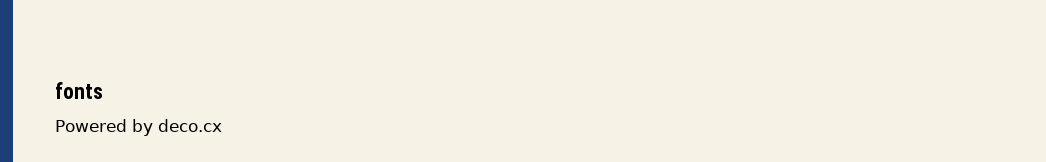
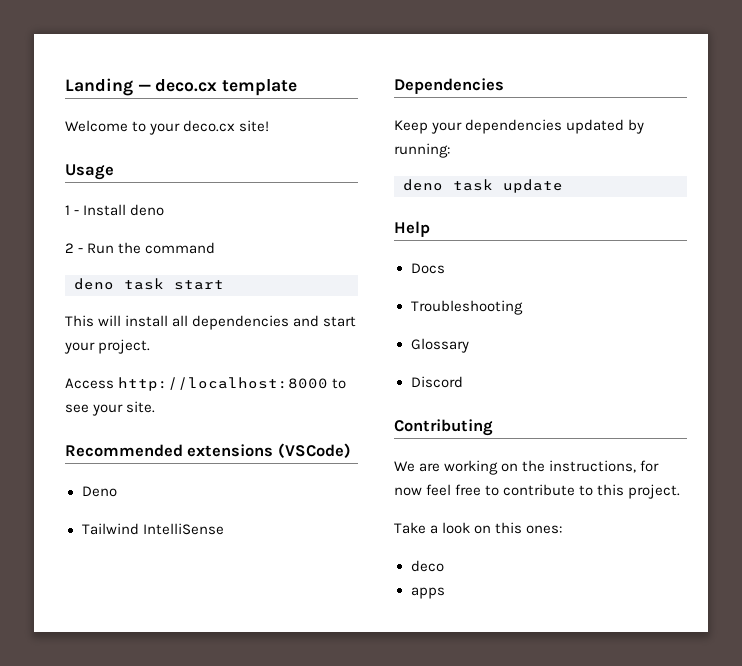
- fonts
- Powered by deco.cx
+ Landing — deco.cx template
+ Welcome to your deco.cx site!
+ Usage
+ 1 - Install deno
+ 2 - Run the command
+ deno task start
+ This will install all dependencies and start your project.
+ Access http://localhost:8000 to see your site.
+ Recommended extensions (VSCode)
+ Deno
+ Tailwind IntelliSense
+ Dependencies
+ Keep your dependencies updated by running:
+ deno task update
+ Help
+ Docs
+ Troubleshooting
+ Glossary
+ Discord
+ Contributing
+ We are working on the instructions, for now feel free to contribute to this project.
+ Take a look on this ones:
+ deco
+ apps

